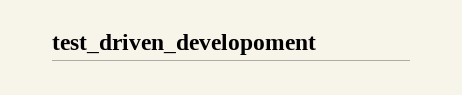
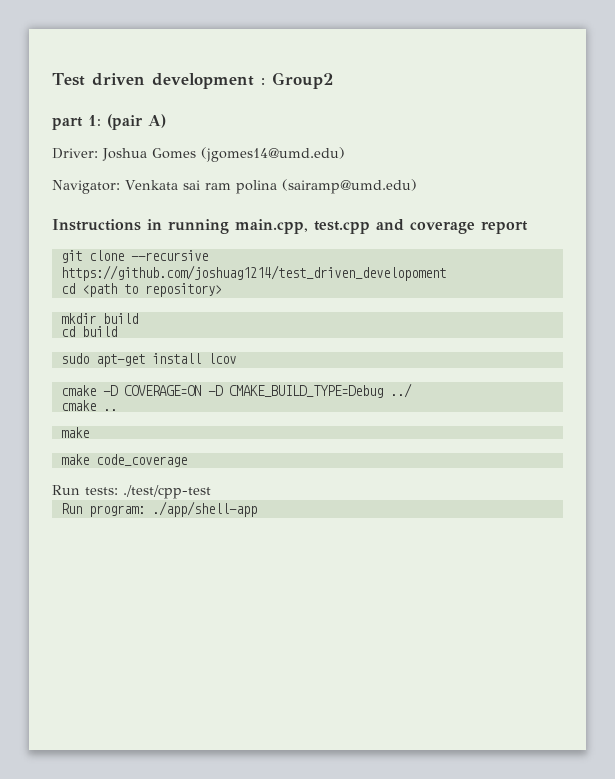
- test_driven_developoment
+ Test driven development : Group2
+ part 1: (pair A)
+ Driver: Joshua Gomes (jgomes14@umd.edu)
+ Navigator: Venkata sai ram polina (sairamp@umd.edu)
+ Instructions in running main.cpp, test.cpp and coverage report
+ git clone --recursive https://github.com/joshuag1214/test_driven_developoment
+ cd <path to repository>
+ mkdir build
+ cd build
+ sudo apt-get install lcov
+ cmake -D COVERAGE=ON -D CMAKE_BUILD_TYPE=Debug ../
+ cmake ..
+ make
+ make code_coverage
+ Run tests: ./test/cpp-test
+ Run program: ./app/shell-app

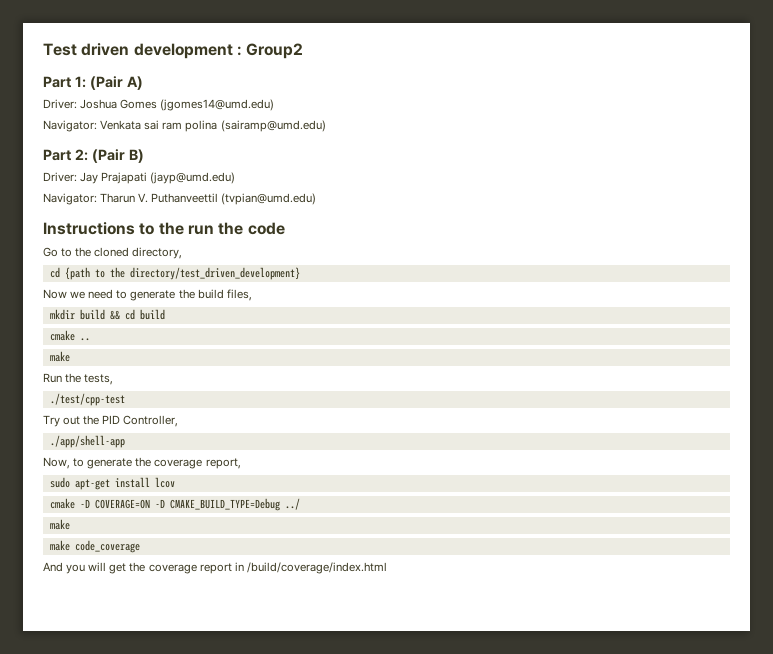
- part 1: (pair A)
+ Part 1: (Pair A)
- Instructions in running main.cpp, test.cpp and coverage report
- git clone --recursive https://github.com/joshuag1214/test_driven_developoment
- cd <path to repository>
+ Part 2: (Pair B)
+ Driver: Jay Prajapati (jayp@umd.edu)
+ Navigator: Tharun V. Puthanveettil (tvpian@umd.edu)
+ Instructions to the run the code
+ Go to the cloned directory,
+ cd {path to the directory/test_driven_development}
+ Now we need to generate the build files,
- mkdir build
- cd build
+ mkdir build && cd build
+ cmake ..
+ make
+ Run the tests,
+ ./test/cpp-test
+ Try out the PID Controller,
+ ./app/shell-app
+ Now, to generate the coverage report,
- cmake ..
- Run tests: ./test/cpp-test
- Run program: ./app/shell-app
+ And you will get the coverage report in /build/coverage/index.html

